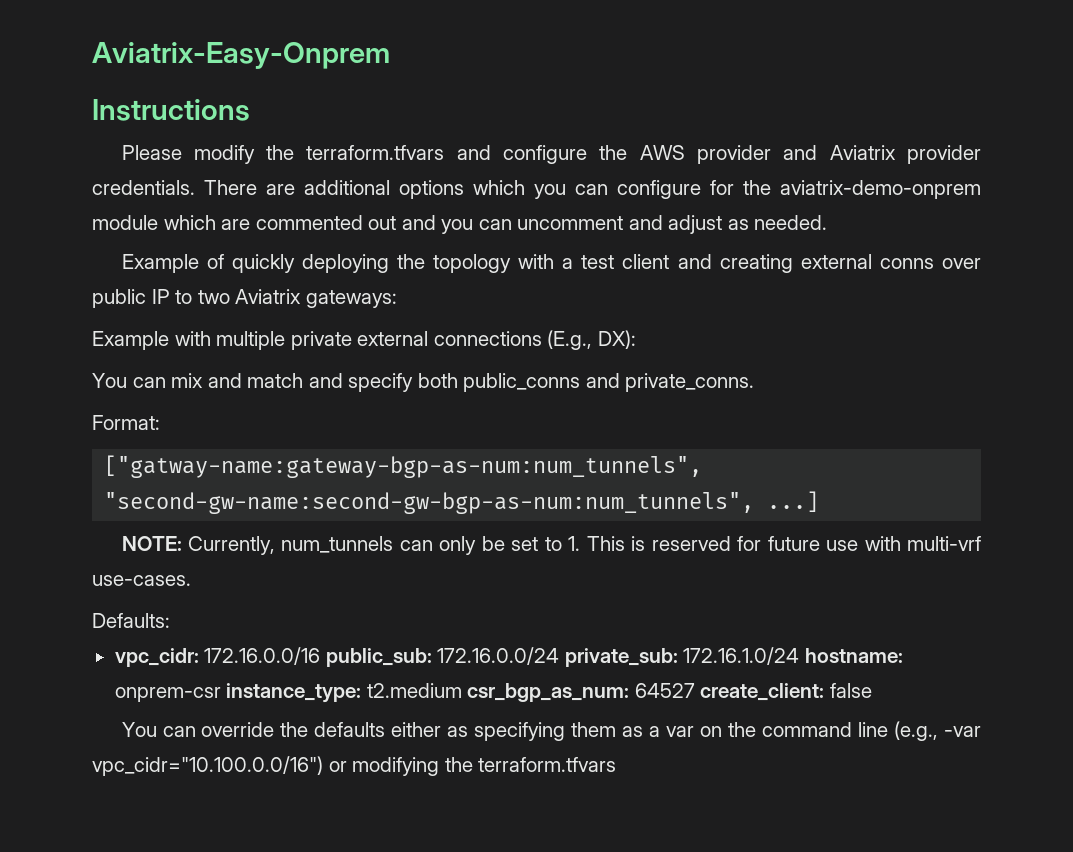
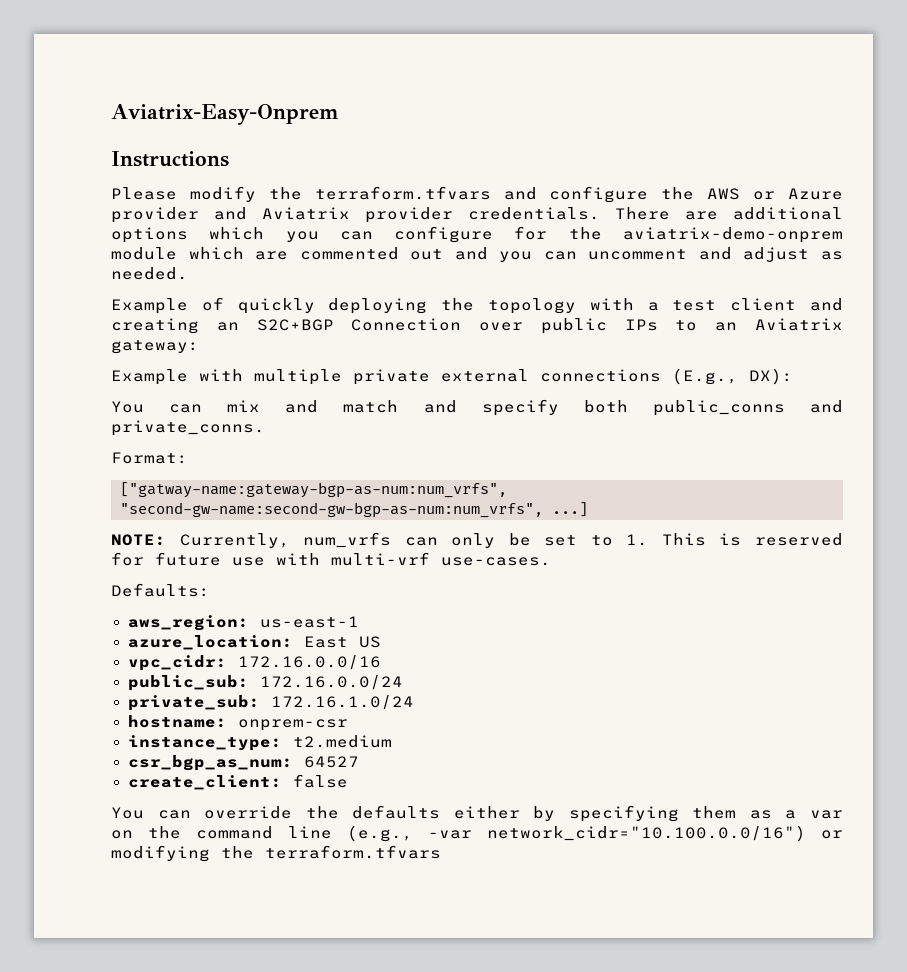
- Please modify the terraform.tfvars and configure the AWS provider and Aviatrix provider credentials.
+ Please modify the terraform.tfvars and configure the AWS or Azure provider and Aviatrix provider credentials.
- Example of quickly deploying the topology with a test client and creating external conns over public IP to two Aviatrix gateways:
+ Example of quickly deploying the topology with a test client and creating an S2C+BGP Connection over public IPs to an Aviatrix gateway:
- ["gatway-name:gateway-bgp-as-num:num_tunnels", "second-gw-name:second-gw-bgp-as-num:num_tunnels", ...]
+ ["gatway-name:gateway-bgp-as-num:num_vrfs", "second-gw-name:second-gw-bgp-as-num:num_vrfs", ...]
- NOTE: Currently, num_tunnels can only be set to 1. This is reserved for future use with multi-vrf use-cases.
+ NOTE: Currently, num_vrfs can only be set to 1. This is reserved for future use with multi-vrf use-cases.
+ aws_region: us-east-1
+ azure_location: East US
- vpc_cidr: 172.16.0.0/16 public_sub: 172.16.0.0/24 private_sub: 172.16.1.0/24 hostname: onprem-csr instance_type: t2.medium csr_bgp_as_num: 64527 create_client: false
+ vpc_cidr: 172.16.0.0/16
+ public_sub: 172.16.0.0/24
+ private_sub: 172.16.1.0/24
+ hostname: onprem-csr
+ instance_type: t2.medium
+ csr_bgp_as_num: 64527
+ create_client: false
- You can override the defaults either as specifying them as a var on the command line (e.g., -var vpc_cidr="10.100.0.0/16") or modifying the terraform.tfvars
+ You can override the defaults either by specifying them as a var on the command line (e.g., -var network_cidr="10.100.0.0/16") or modifying the terraform.tfvars

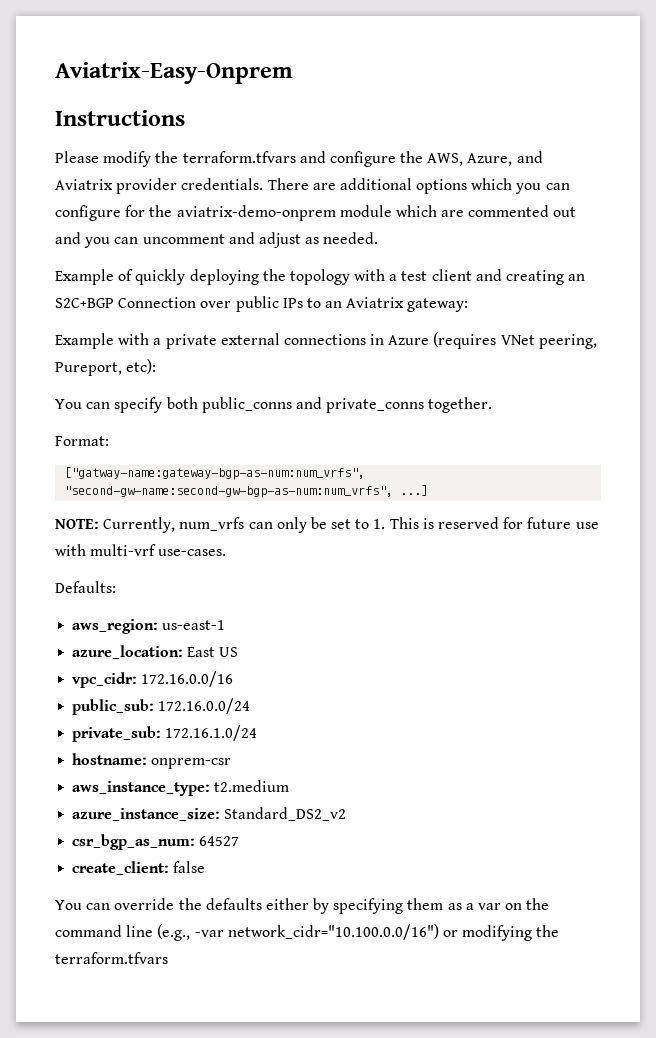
- Please modify the terraform.tfvars and configure the AWS or Azure provider and Aviatrix provider credentials.
+ Please modify the terraform.tfvars and configure the AWS, Azure, and Aviatrix provider credentials.
- Example with multiple private external connections (E.g., DX):
- You can mix and match and specify both public_conns and private_conns.
+ Example with a private external connections in Azure (requires VNet peering, Pureport, etc):
+ You can specify both public_conns and private_conns together.
- instance_type: t2.medium
+ aws_instance_type: t2.medium
+ azure_instance_size: Standard_DS2_v2

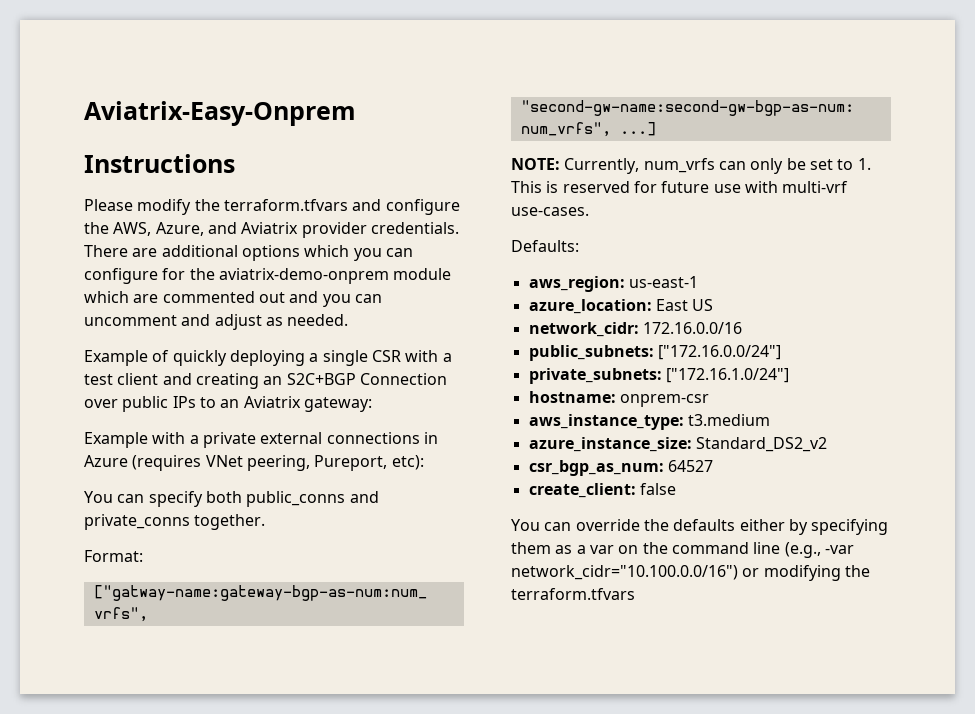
- Example of quickly deploying the topology with a test client and creating an S2C+BGP Connection over public IPs to an Aviatrix gateway:
+ Example of quickly deploying a single CSR with a test client and creating an S2C+BGP Connection over public IPs to an Aviatrix gateway:
- vpc_cidr: 172.16.0.0/16
+ network_cidr: 172.16.0.0/16
- public_sub: 172.16.0.0/24
- private_sub: 172.16.1.0/24
+ public_subnets: ["172.16.0.0/24"]
+ private_subnets: ["172.16.1.0/24"]
- aws_instance_type: t2.medium
+ aws_instance_type: t3.medium

